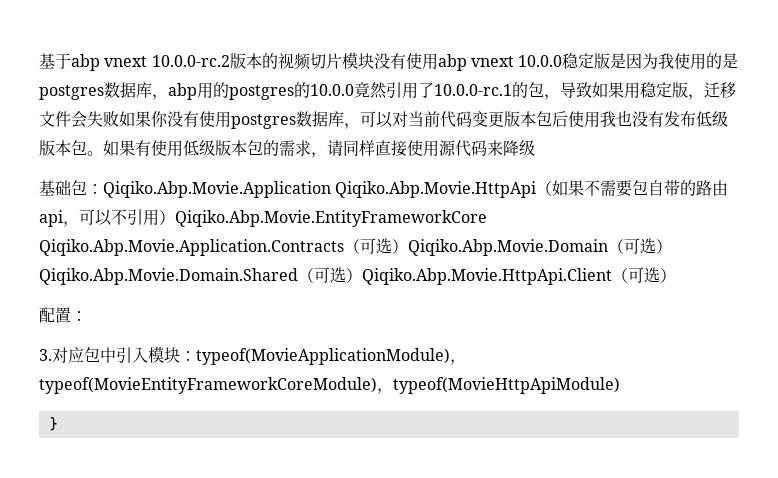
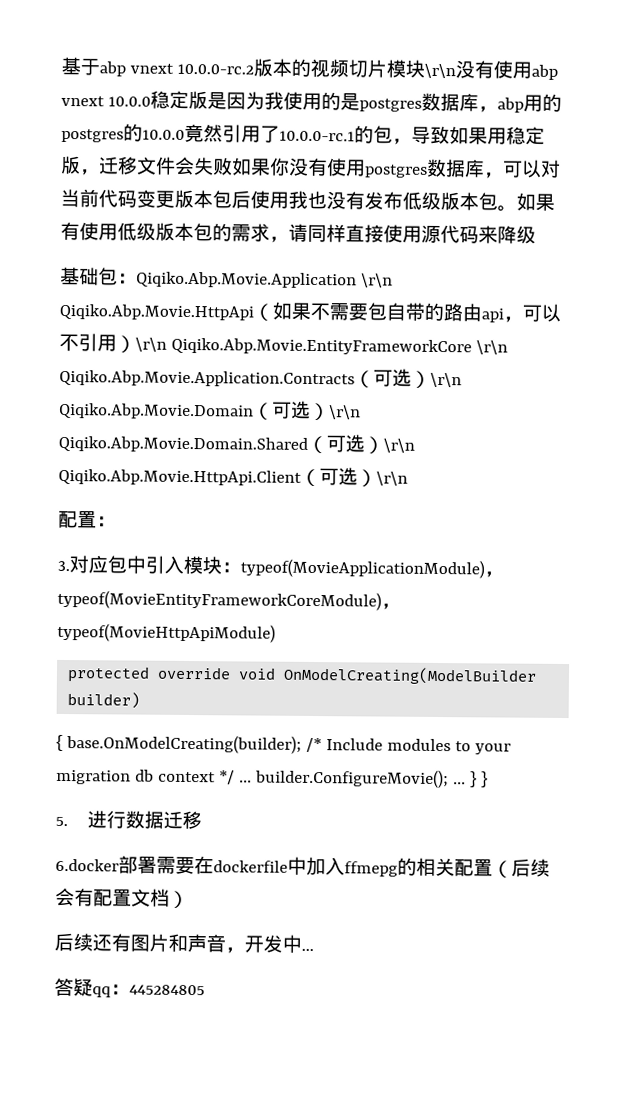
- 基于abp vnext 10.0.0-rc.2版本的视频切片模块没有使用abp vnext 10.0.0稳定版是因为我使用的是postgres数据库，abp用的postgres的10.0.0竟然引用了10.0.0-rc.1的包，导致如果用稳定版，迁移文件会失败如果你没有使用postgres数据库，可以对当前代码变更版本包后使用我也没有发布低级版本包。
+ 基于abp vnext 10.0.0-rc.2版本的视频切片模块\r\n没有使用abp vnext 10.0.0稳定版是因为我使用的是postgres数据库，abp用的postgres的10.0.0竟然引用了10.0.0-rc.1的包，导致如果用稳定版，迁移文件会失败如果你没有使用postgres数据库，可以对当前代码变更版本包后使用我也没有发布低级版本包。
- 基础包：Qiqiko.Abp.Movie.Application Qiqiko.Abp.Movie.HttpApi（如果不需要包自带的路由api，可以不引用）Qiqiko.Abp.Movie.EntityFrameworkCore Qiqiko.Abp.Movie.Application.Contracts（可选）Qiqiko.Abp.Movie.Domain（可选）Qiqiko.Abp.Movie.Domain.Shared（可选）Qiqiko.Abp.Movie.HttpApi.Client（可选）
+ 基础包：Qiqiko.Abp.Movie.Application \r\n Qiqiko.Abp.Movie.HttpApi（如果不需要包自带的路由api，可以不引用）\r\n Qiqiko.Abp.Movie.EntityFrameworkCore \r\n Qiqiko.Abp.Movie.Application.Contracts（可选）\r\n Qiqiko.Abp.Movie.Domain（可选）\r\n Qiqiko.Abp.Movie.Domain.Shared（可选）\r\n Qiqiko.Abp.Movie.HttpApi.Client（可选）\r\n
- }
+ protected override void OnModelCreating(ModelBuilder builder)
+ { base.OnModelCreating(builder); /* Include modules to your migration db context */ ... builder.ConfigureMovie(); ... } }
+ 5.进行数据迁移
+ 6.docker部署需要在dockerfile中加入ffmepg的相关配置（后续会有配置文档）
+ 后续还有图片和声音，开发中...
+ 答疑qq：445284805

